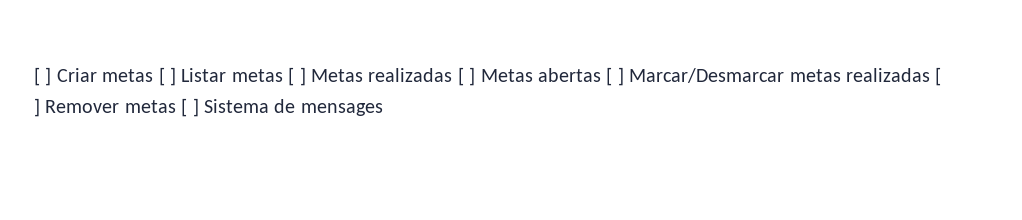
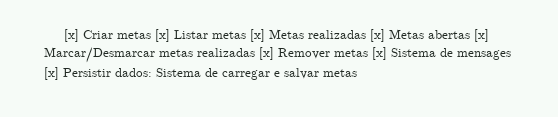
- [ ] Criar metas [ ] Listar metas [ ] Metas realizadas [ ] Metas abertas [ ] Marcar/Desmarcar metas realizadas [ ] Remover metas [ ] Sistema de mensages
+ [x] Criar metas [x] Listar metas [x] Metas realizadas [x] Metas abertas [x] Marcar/Desmarcar metas realizadas [x] Remover metas [x] Sistema de mensages [x] Persistir dados: Sistema de carregar e salvar metas

